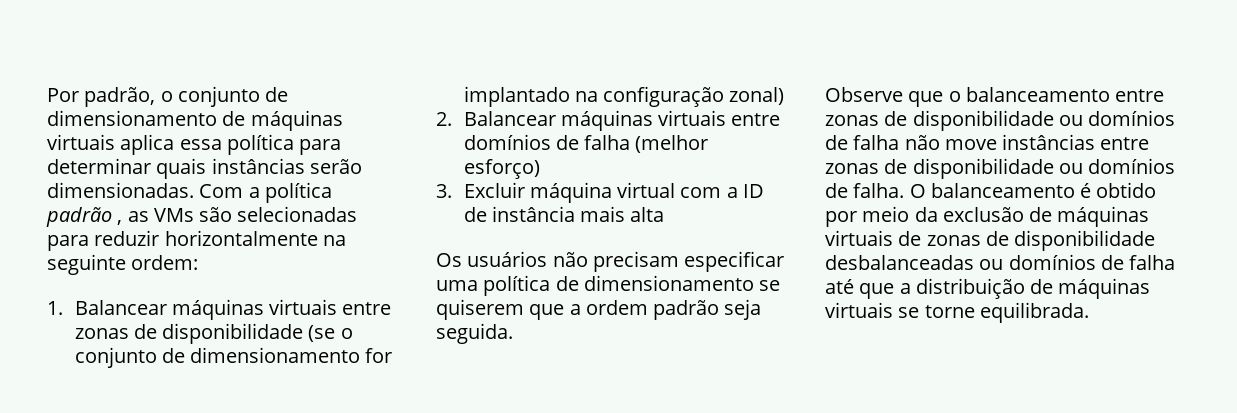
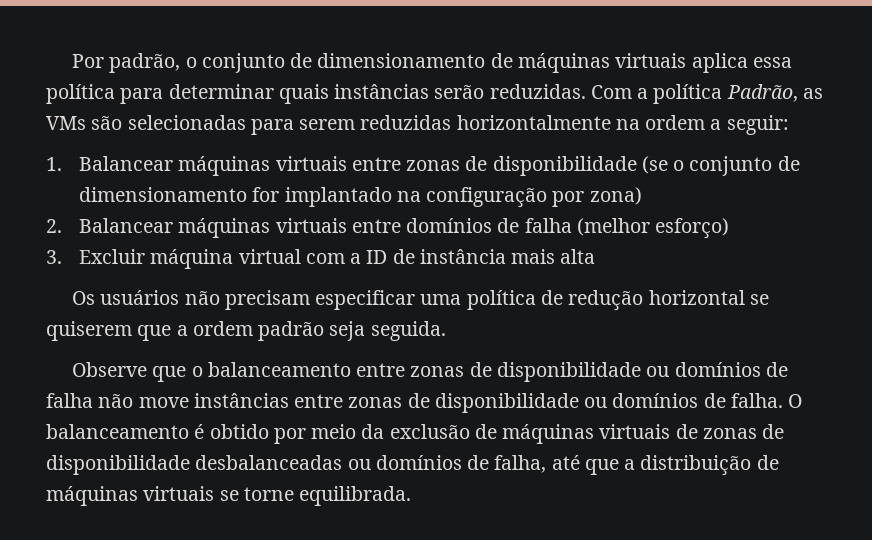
- Por padrão, o conjunto de dimensionamento de máquinas virtuais aplica essa política para determinar quais instâncias serão dimensionadas.
+ Por padrão, o conjunto de dimensionamento de máquinas virtuais aplica essa política para determinar quais instâncias serão reduzidas.
- Com a política padrão , as VMs são selecionadas para reduzir horizontalmente na seguinte ordem:
+ Com a política Padrão, as VMs são selecionadas para serem reduzidas horizontalmente na ordem a seguir:
- 1. Balancear máquinas virtuais entre zonas de disponibilidade (se o conjunto de dimensionamento for implantado na configuração zonal)
+ 1. Balancear máquinas virtuais entre zonas de disponibilidade (se o conjunto de dimensionamento for implantado na configuração por zona)
- Os usuários não precisam especificar uma política de dimensionamento se quiserem que a ordem padrão seja seguida.
+ Os usuários não precisam especificar uma política de redução horizontal se quiserem que a ordem padrão seja seguida.
- O balanceamento é obtido por meio da exclusão de máquinas virtuais de zonas de disponibilidade desbalanceadas ou domínios de falha até que a distribuição de máquinas virtuais se torne equilibrada.
+ O balanceamento é obtido por meio da exclusão de máquinas virtuais de zonas de disponibilidade desbalanceadas ou domínios de falha, até que a distribuição de máquinas virtuais se torne equilibrada.

